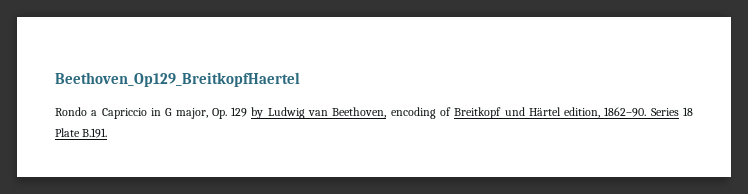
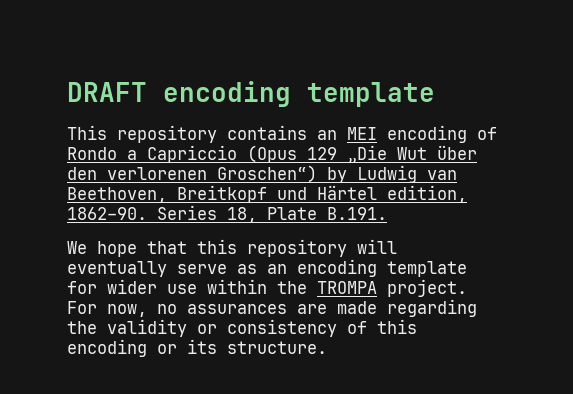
- Beethoven_Op129_BreitkopfHaertel
- Rondo a Capriccio in G major, Op. 129 by Ludwig van Beethoven, encoding of Breitkopf und Härtel edition, 1862–90.
+ DRAFT encoding template
+ This repository contains an MEI encoding of Rondo a Capriccio (Opus 129 „Die Wut über den verlorenen Groschen“) by Ludwig van Beethoven, Breitkopf und Härtel edition, 1862–90.
- Series 18 Plate B.191.
+ Series 18, Plate B.191.
+ We hope that this repository will eventually serve as an encoding template for wider use within the TROMPA project. For now, no assurances are made regarding the validity or consistency of this encoding or its structure.

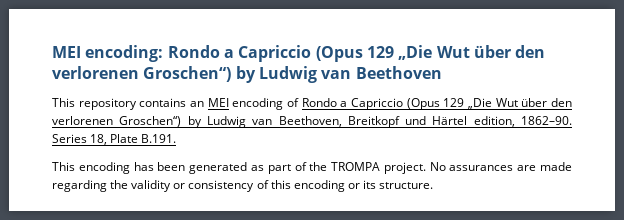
- DRAFT encoding template
+ MEI encoding: Rondo a Capriccio (Opus 129 „Die Wut über den verlorenen Groschen“) by Ludwig van Beethoven
- We hope that this repository will eventually serve as an encoding template for wider use within the TROMPA project. For now, no assurances are made regarding the validity or consistency of this encoding or its structure.
+ This encoding has been generated as part of the TROMPA project. No assurances are made regarding the validity or consistency of this encoding or its structure.

